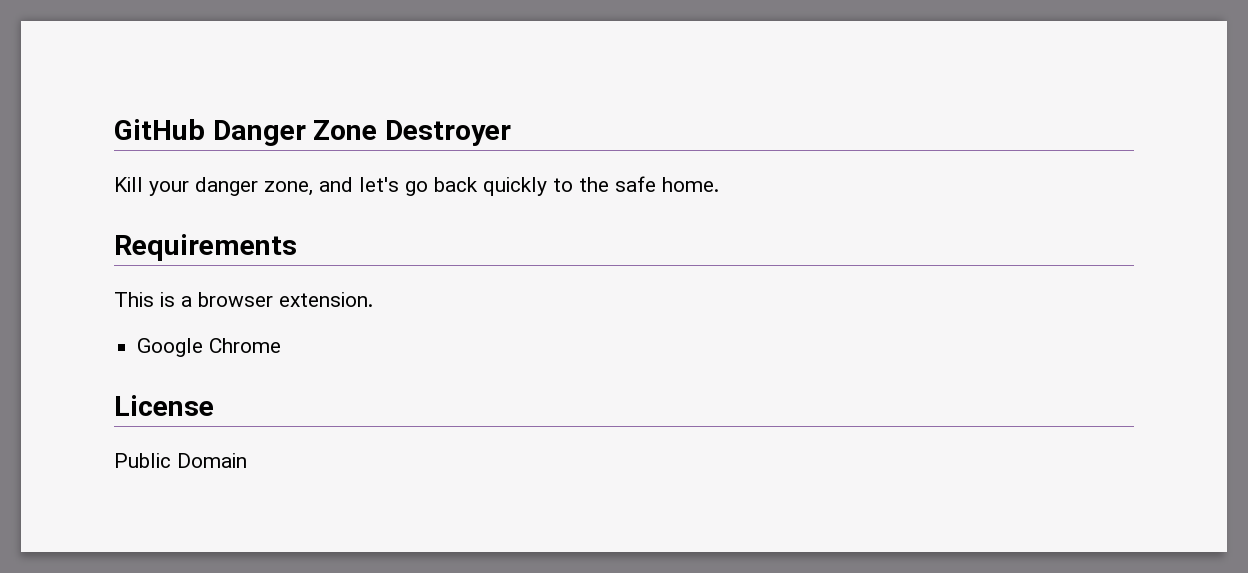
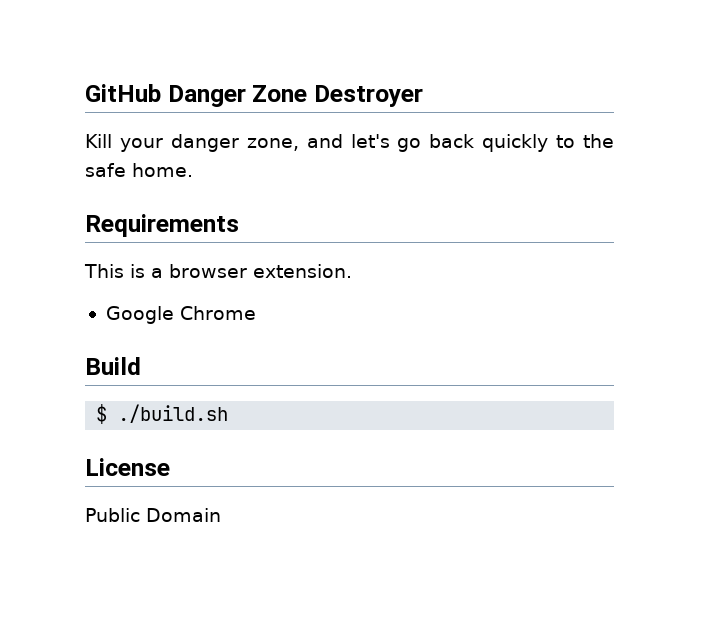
+ Build
+ $ ./build.sh

